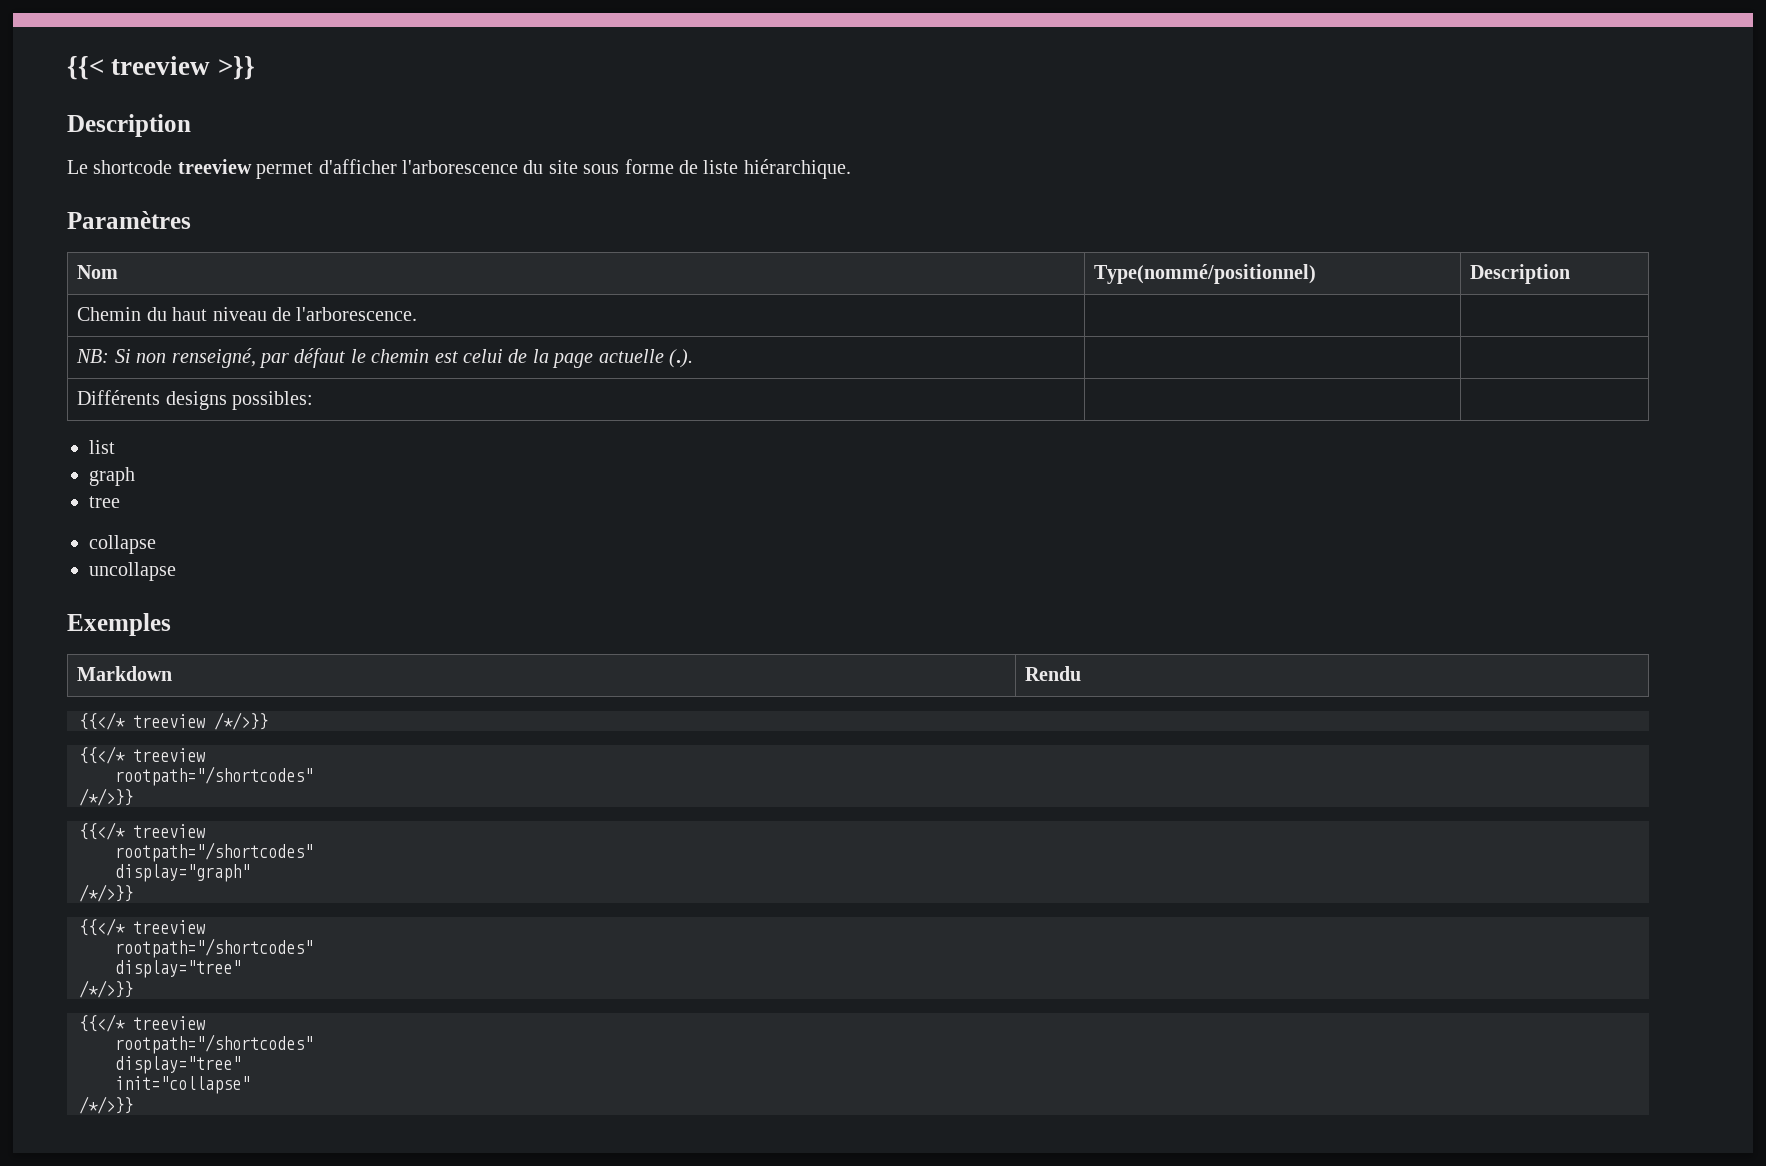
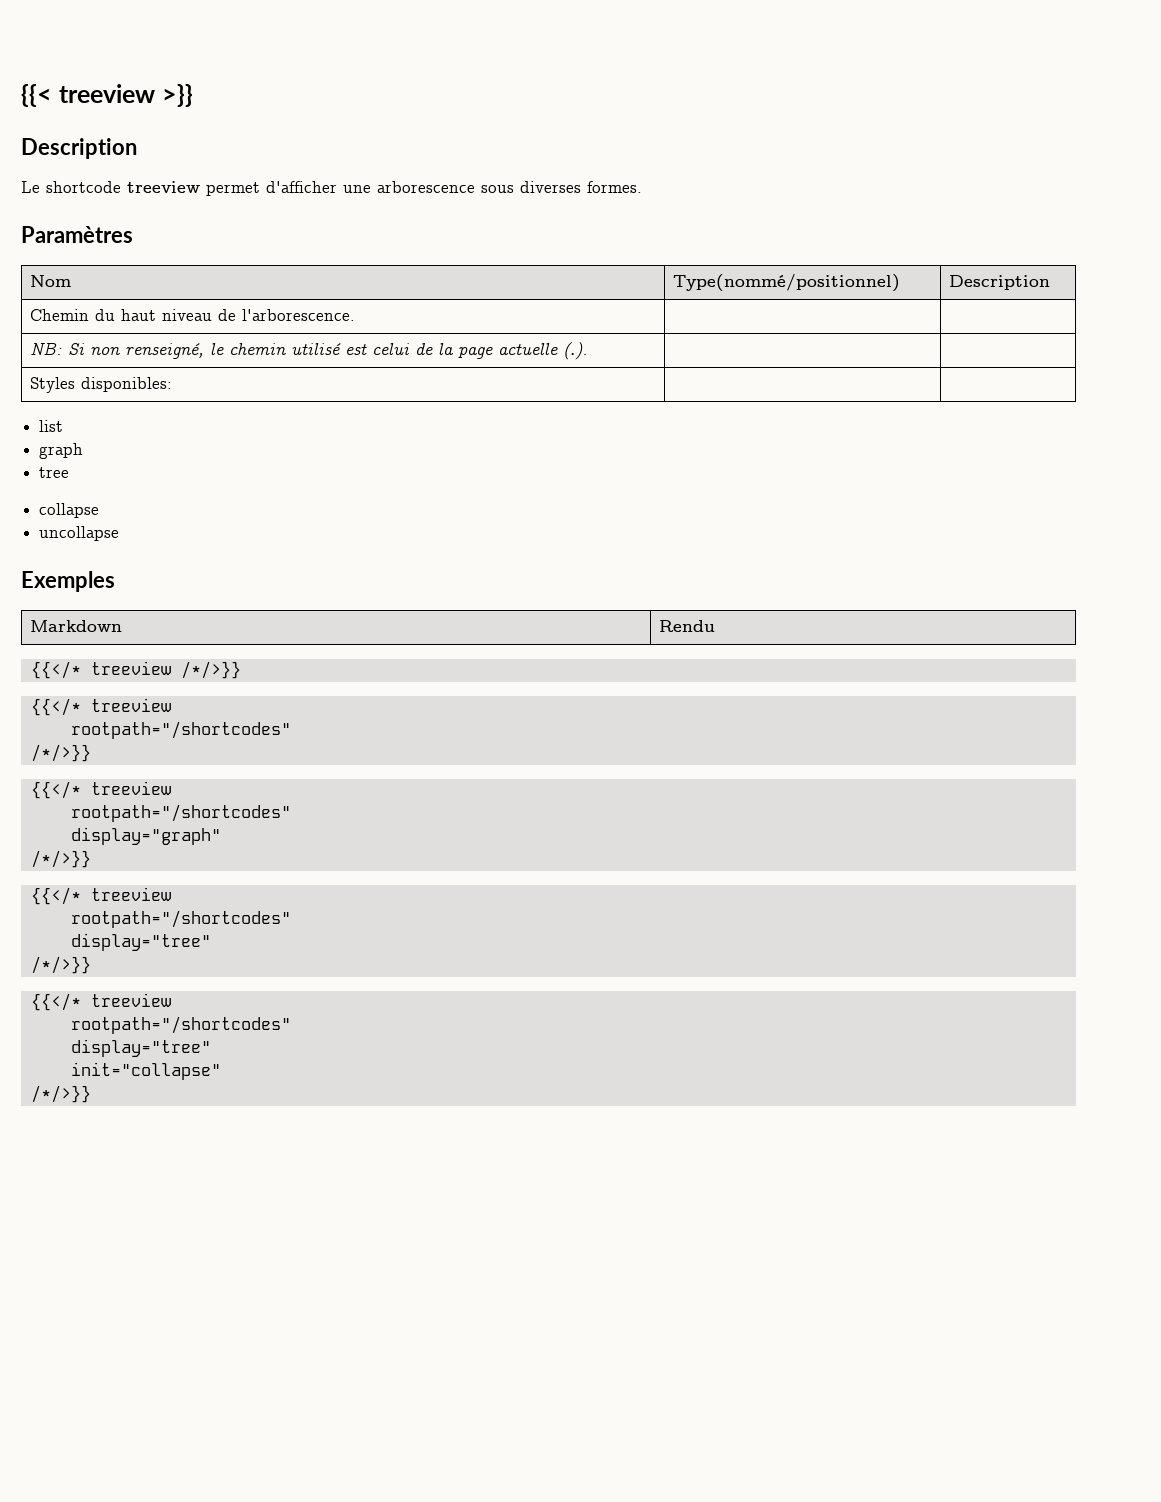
- Le shortcode treeview permet d'afficher l'arborescence du site sous forme de liste hiérarchique.
+ Le shortcode treeview permet d'afficher une arborescence sous diverses formes.
- NB: Si non renseigné, par défaut le chemin est celui de la page actuelle (.). | |
+ NB: Si non renseigné, le chemin utilisé est celui de la page actuelle (.). | |
- Différents designs possibles: | |
+ Styles disponibles: | |

